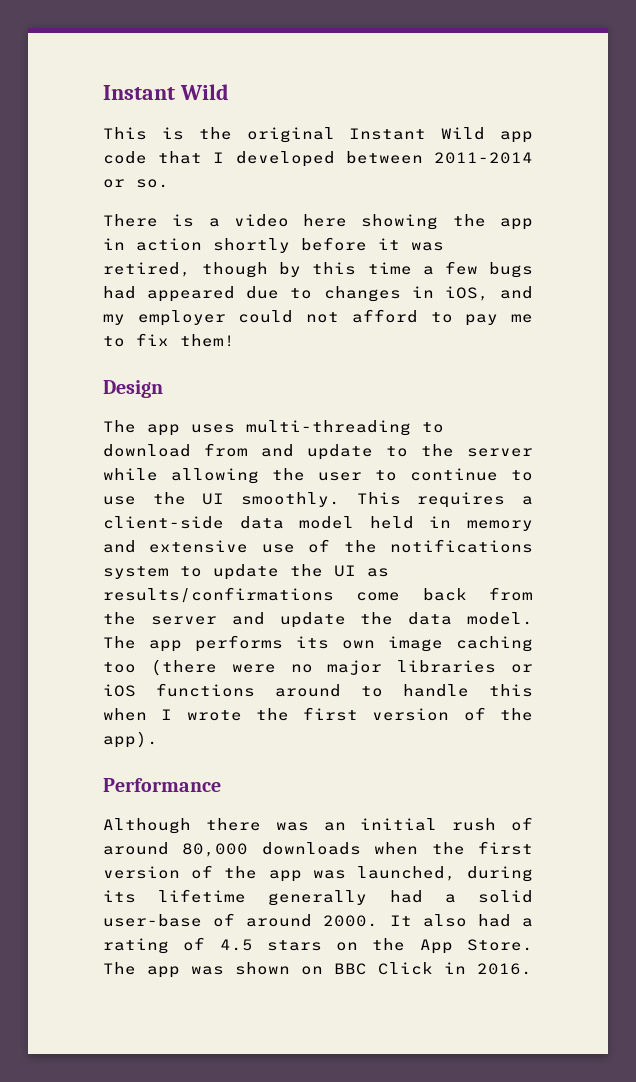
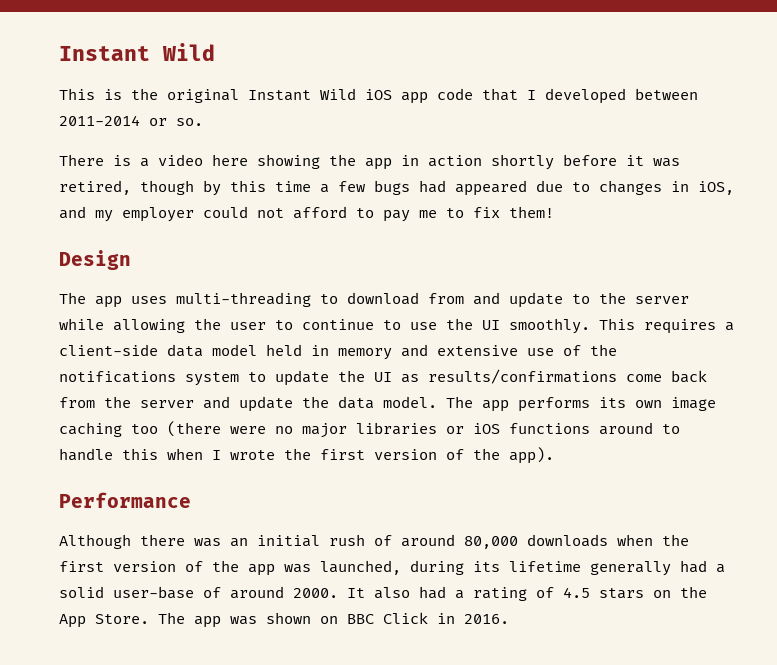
- This is the original Instant Wild app code that I developed between 2011-2014 or so.
+ This is the original Instant Wild iOS app code that I developed between 2011-2014 or so.

